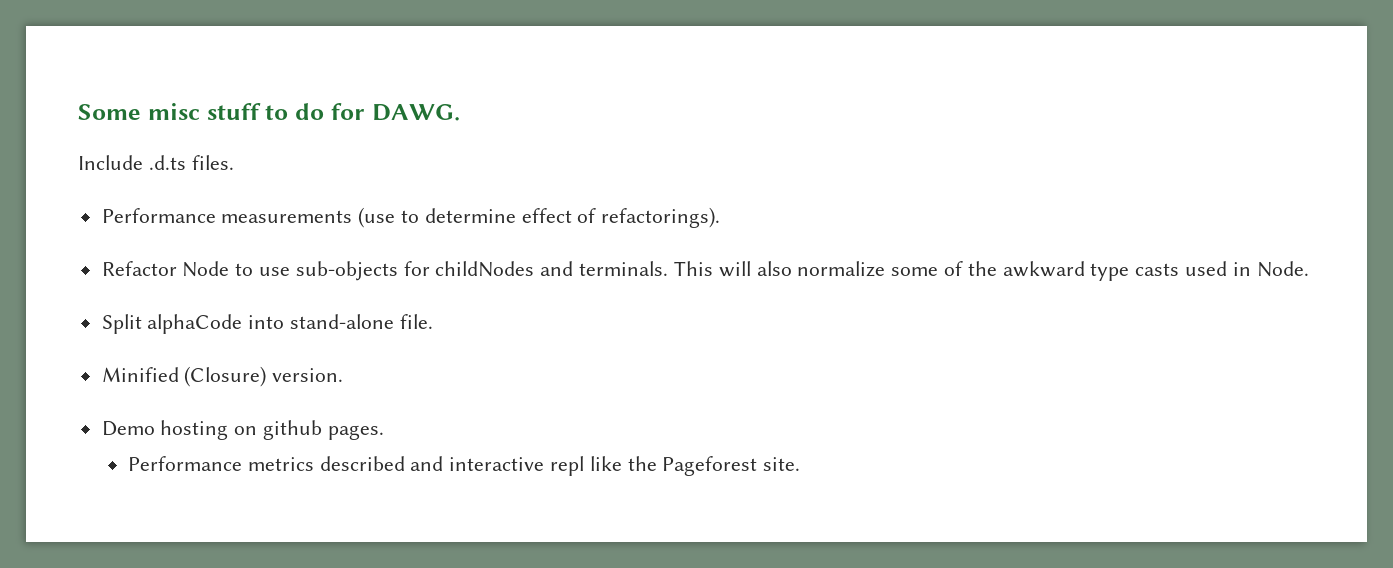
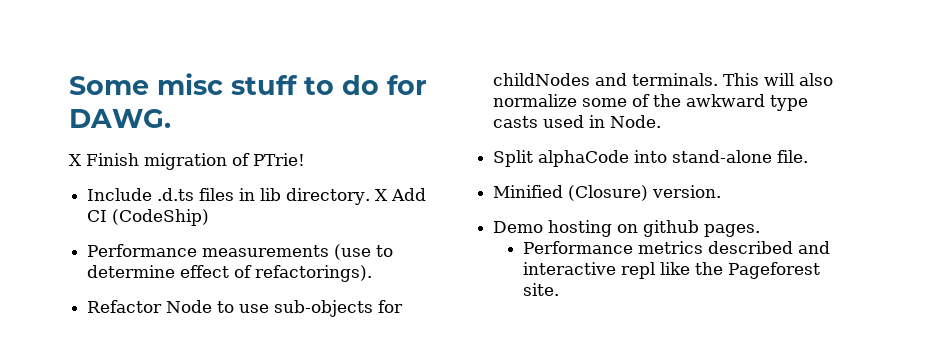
- Include .d.ts files.
+ X Finish migration of PTrie!
+ Include .d.ts files in lib directory. X Add CI (CodeShip)

